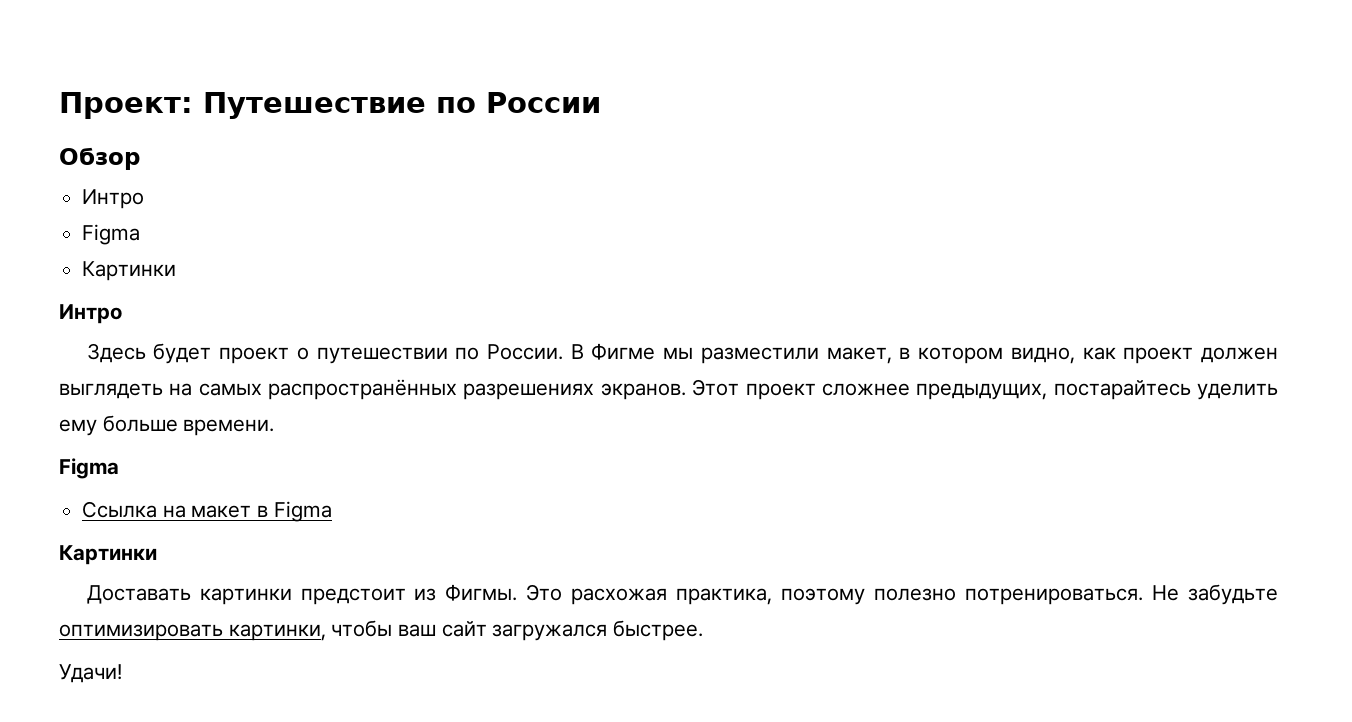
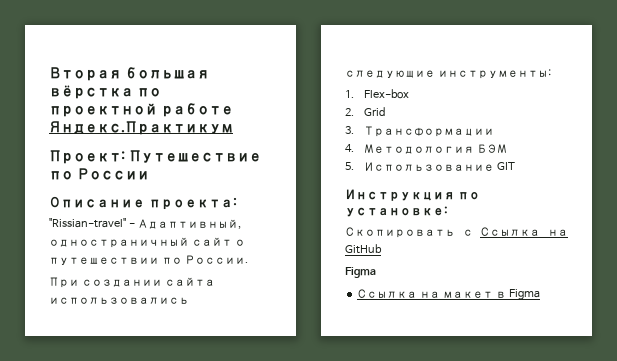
+ Вторая большая вёрстка по проектной работе Яндекс.Практикум
  Проект: Путешествие по России
- Обзор
- Интро
- Figma
- Картинки
- Интро
- Здесь будет проект о путешествии по России. В Фигме мы разместили макет, в котором видно, как проект должен выглядеть на самых распространённых разрешениях экранов. Этот проект сложнее предыдущих, постарайтесь уделить ему больше времени.
+ Описание проекта:
+ "Rissian-travel" - Адаптивный, одностраничный сайт о путешествии по России.
+ При создании сайта использовались следующие инструменты:
+ 1. Flex-box
+ 2. Grid
+ 3. Трансформации
+ 4. Методология БЭМ
+ 5. Использование GIT
+ Инструкция по установке:
+ Скопировать с Ссылка на GitHub
  Ссылка на макет в Figma
- Картинки
- Доставать картинки предстоит из Фигмы. Это расхожая практика, поэтому полезно потренироваться. Не забудьте оптимизировать картинки, чтобы ваш сайт загружался быстрее.
- Удачи!

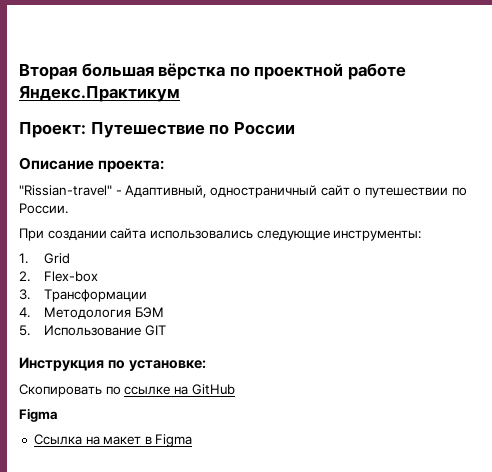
- 1. Flex-box
+ 1. Grid
- 2. Grid
+ 2. Flex-box
- Скопировать с Ссылка на GitHub
+ Скопировать по cсылке на GitHub

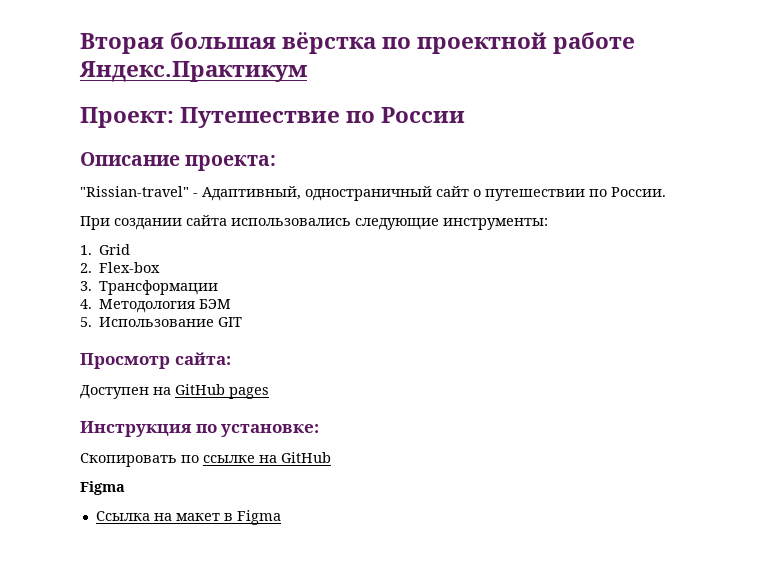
+ Просмотр сайта:
+ Доступен на GitHub pages

